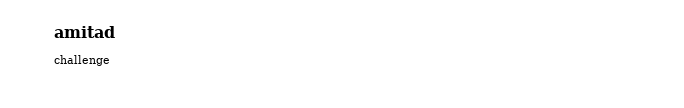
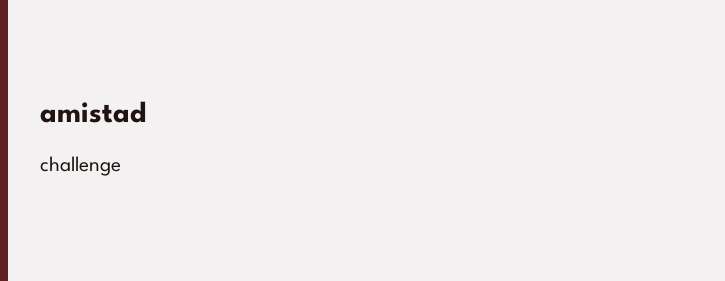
- amitad
+ amistad

